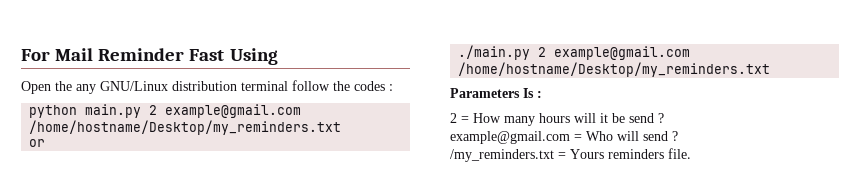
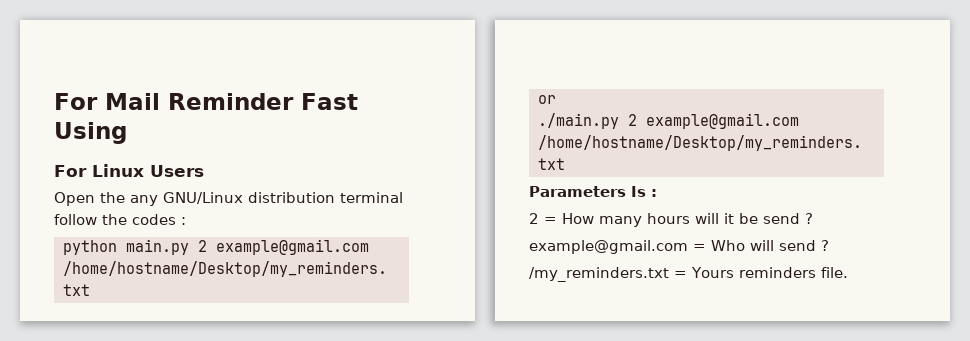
+ For Linux Users

